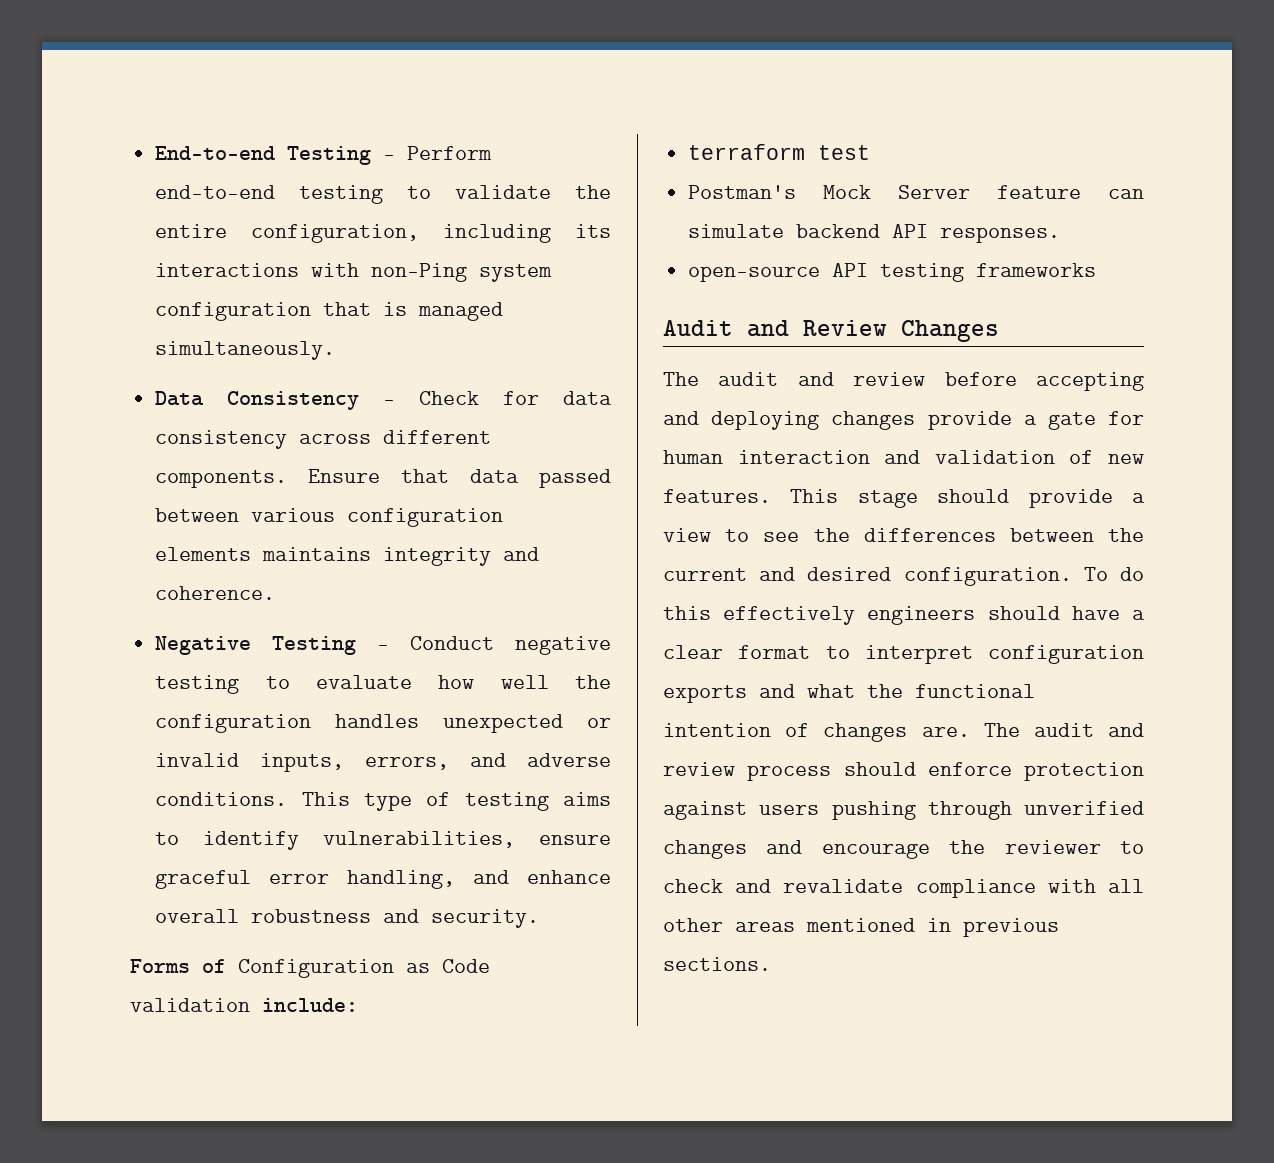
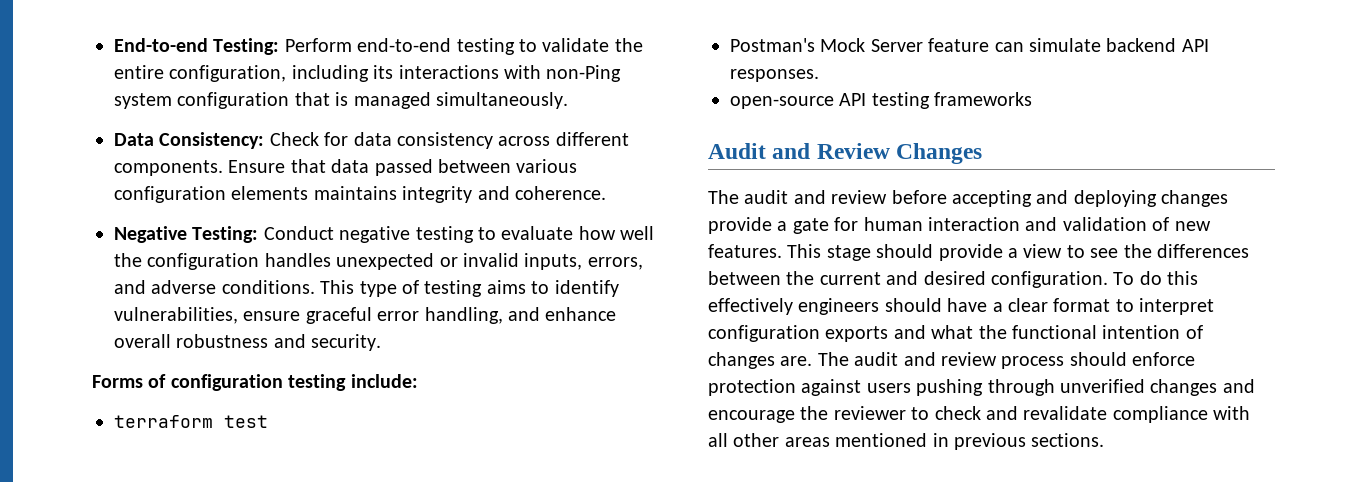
- End-to-end Testing - Perform end-to-end testing to validate the entire configuration, including its interactions with non-Ping system configuration that is managed simultaneously.
+ End-to-end Testing: Perform end-to-end testing to validate the entire configuration, including its interactions with non-Ping system configuration that is managed simultaneously.
- Data Consistency - Check for data consistency across different components.
+ Data Consistency: Check for data consistency across different components.
- Negative Testing - Conduct negative testing to evaluate how well the configuration handles unexpected or invalid inputs, errors, and adverse conditions.
+ Negative Testing: Conduct negative testing to evaluate how well the configuration handles unexpected or invalid inputs, errors, and adverse conditions.
- Forms of Configuration as Code validation include:
+ Forms of configuration testing include:

